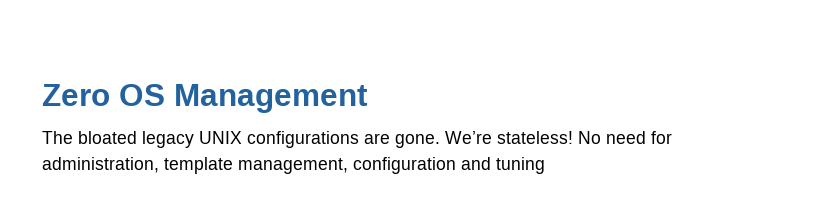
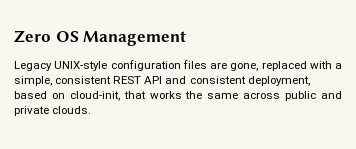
- The bloated legacy UNIX configurations are gone. We’re stateless! No need for administration, template management, configuration and tuning
+ Legacy UNIX-style configuration files are gone, replaced with a simple, consistent REST API and consistent deployment, based on cloud-init, that works the same across public and private clouds.

